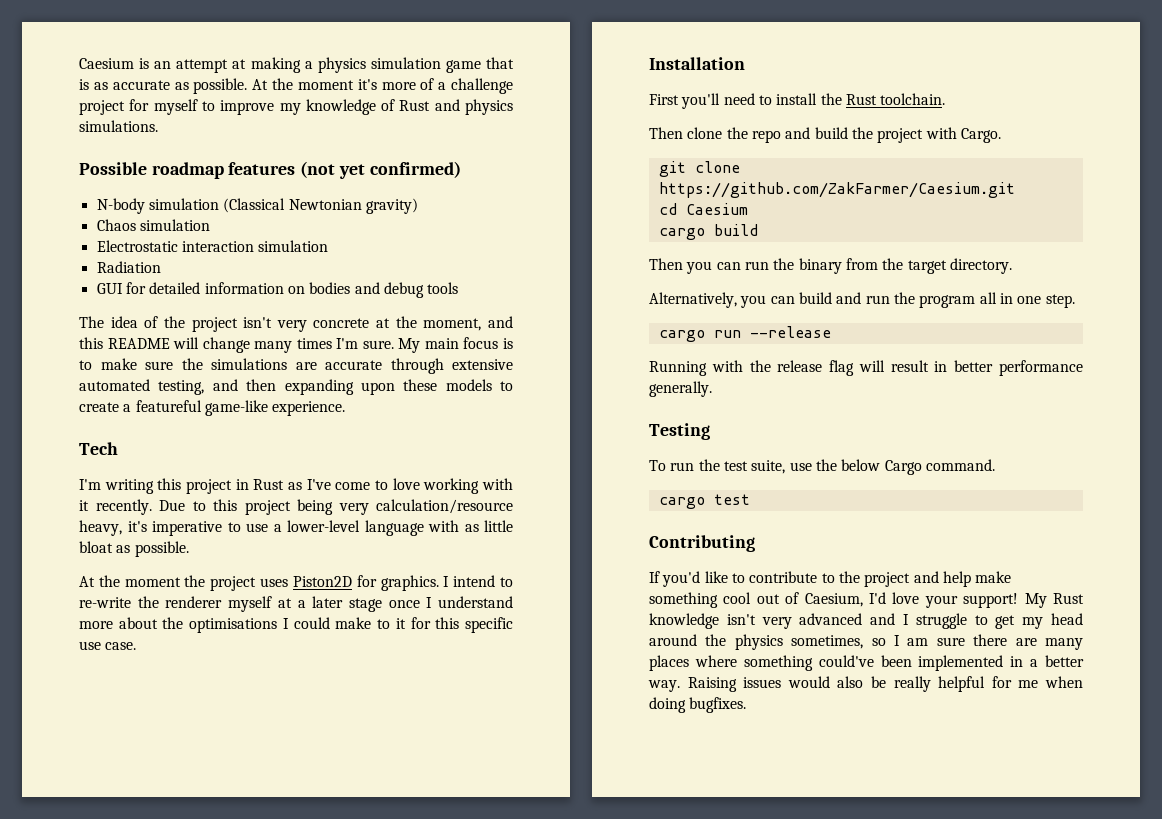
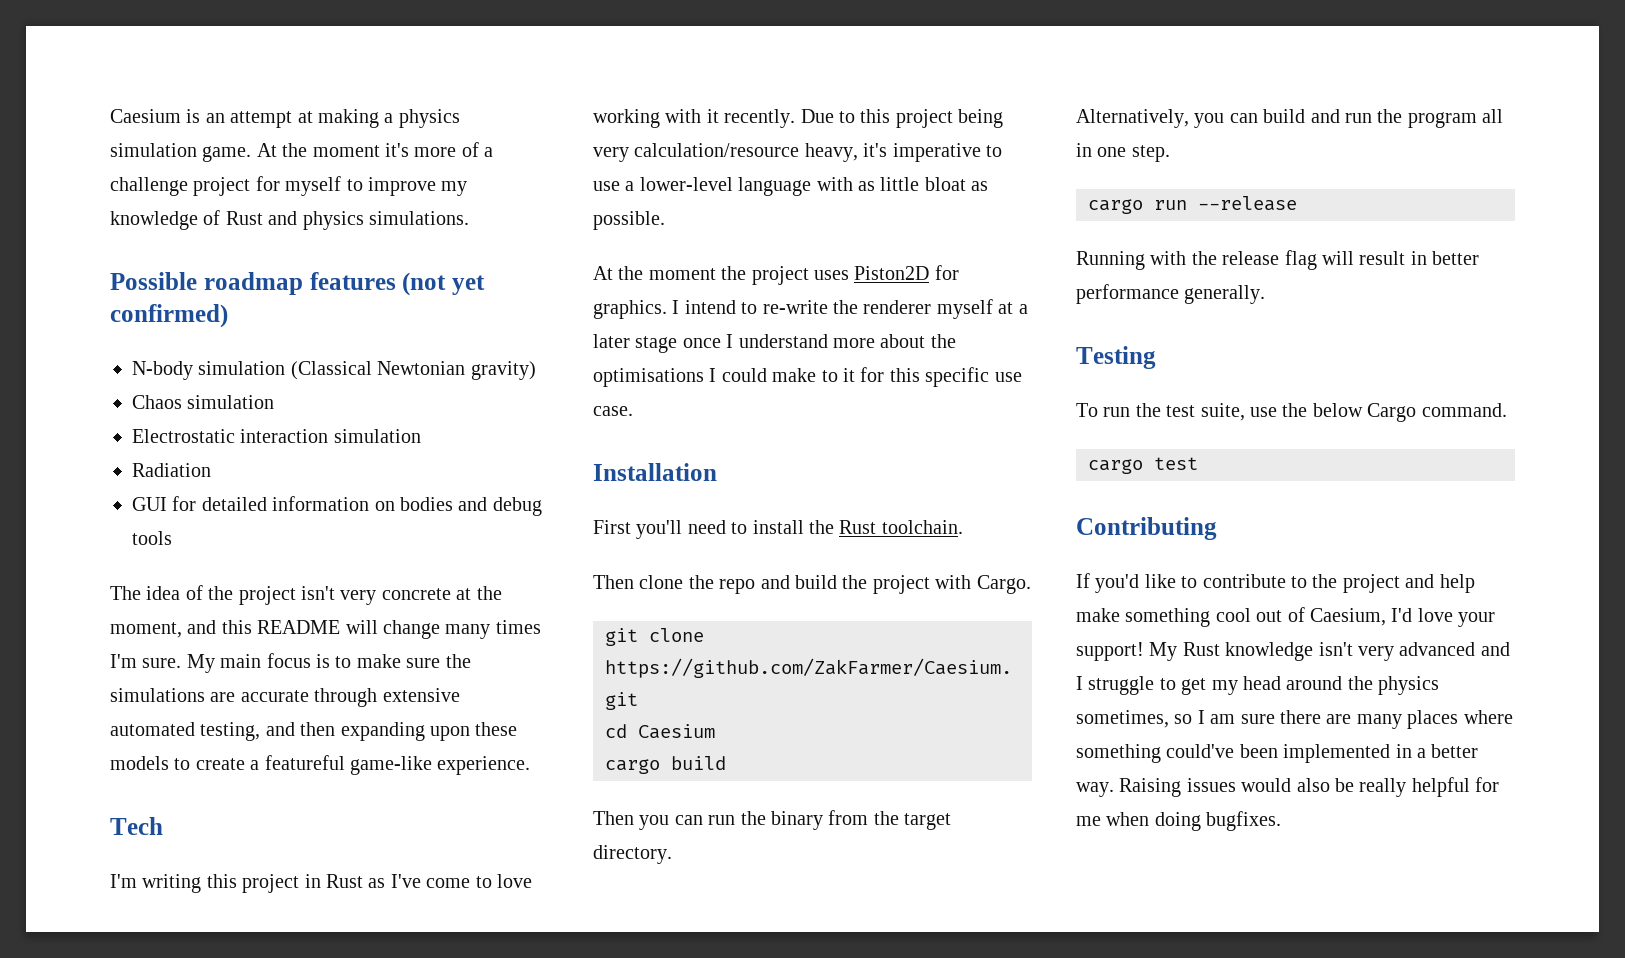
- Caesium is an attempt at making a physics simulation game that is as accurate as possible.
+ Caesium is an attempt at making a physics simulation game.

